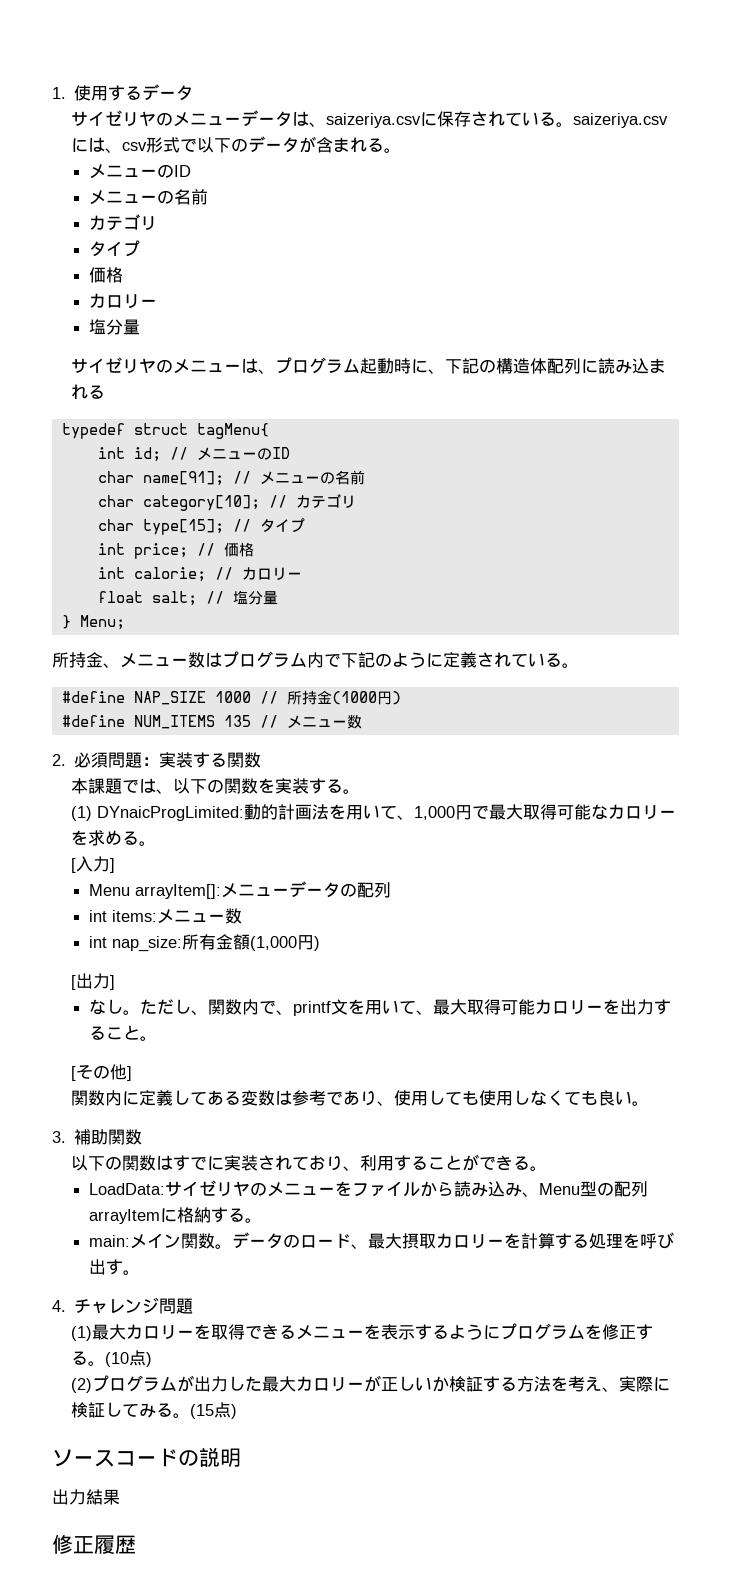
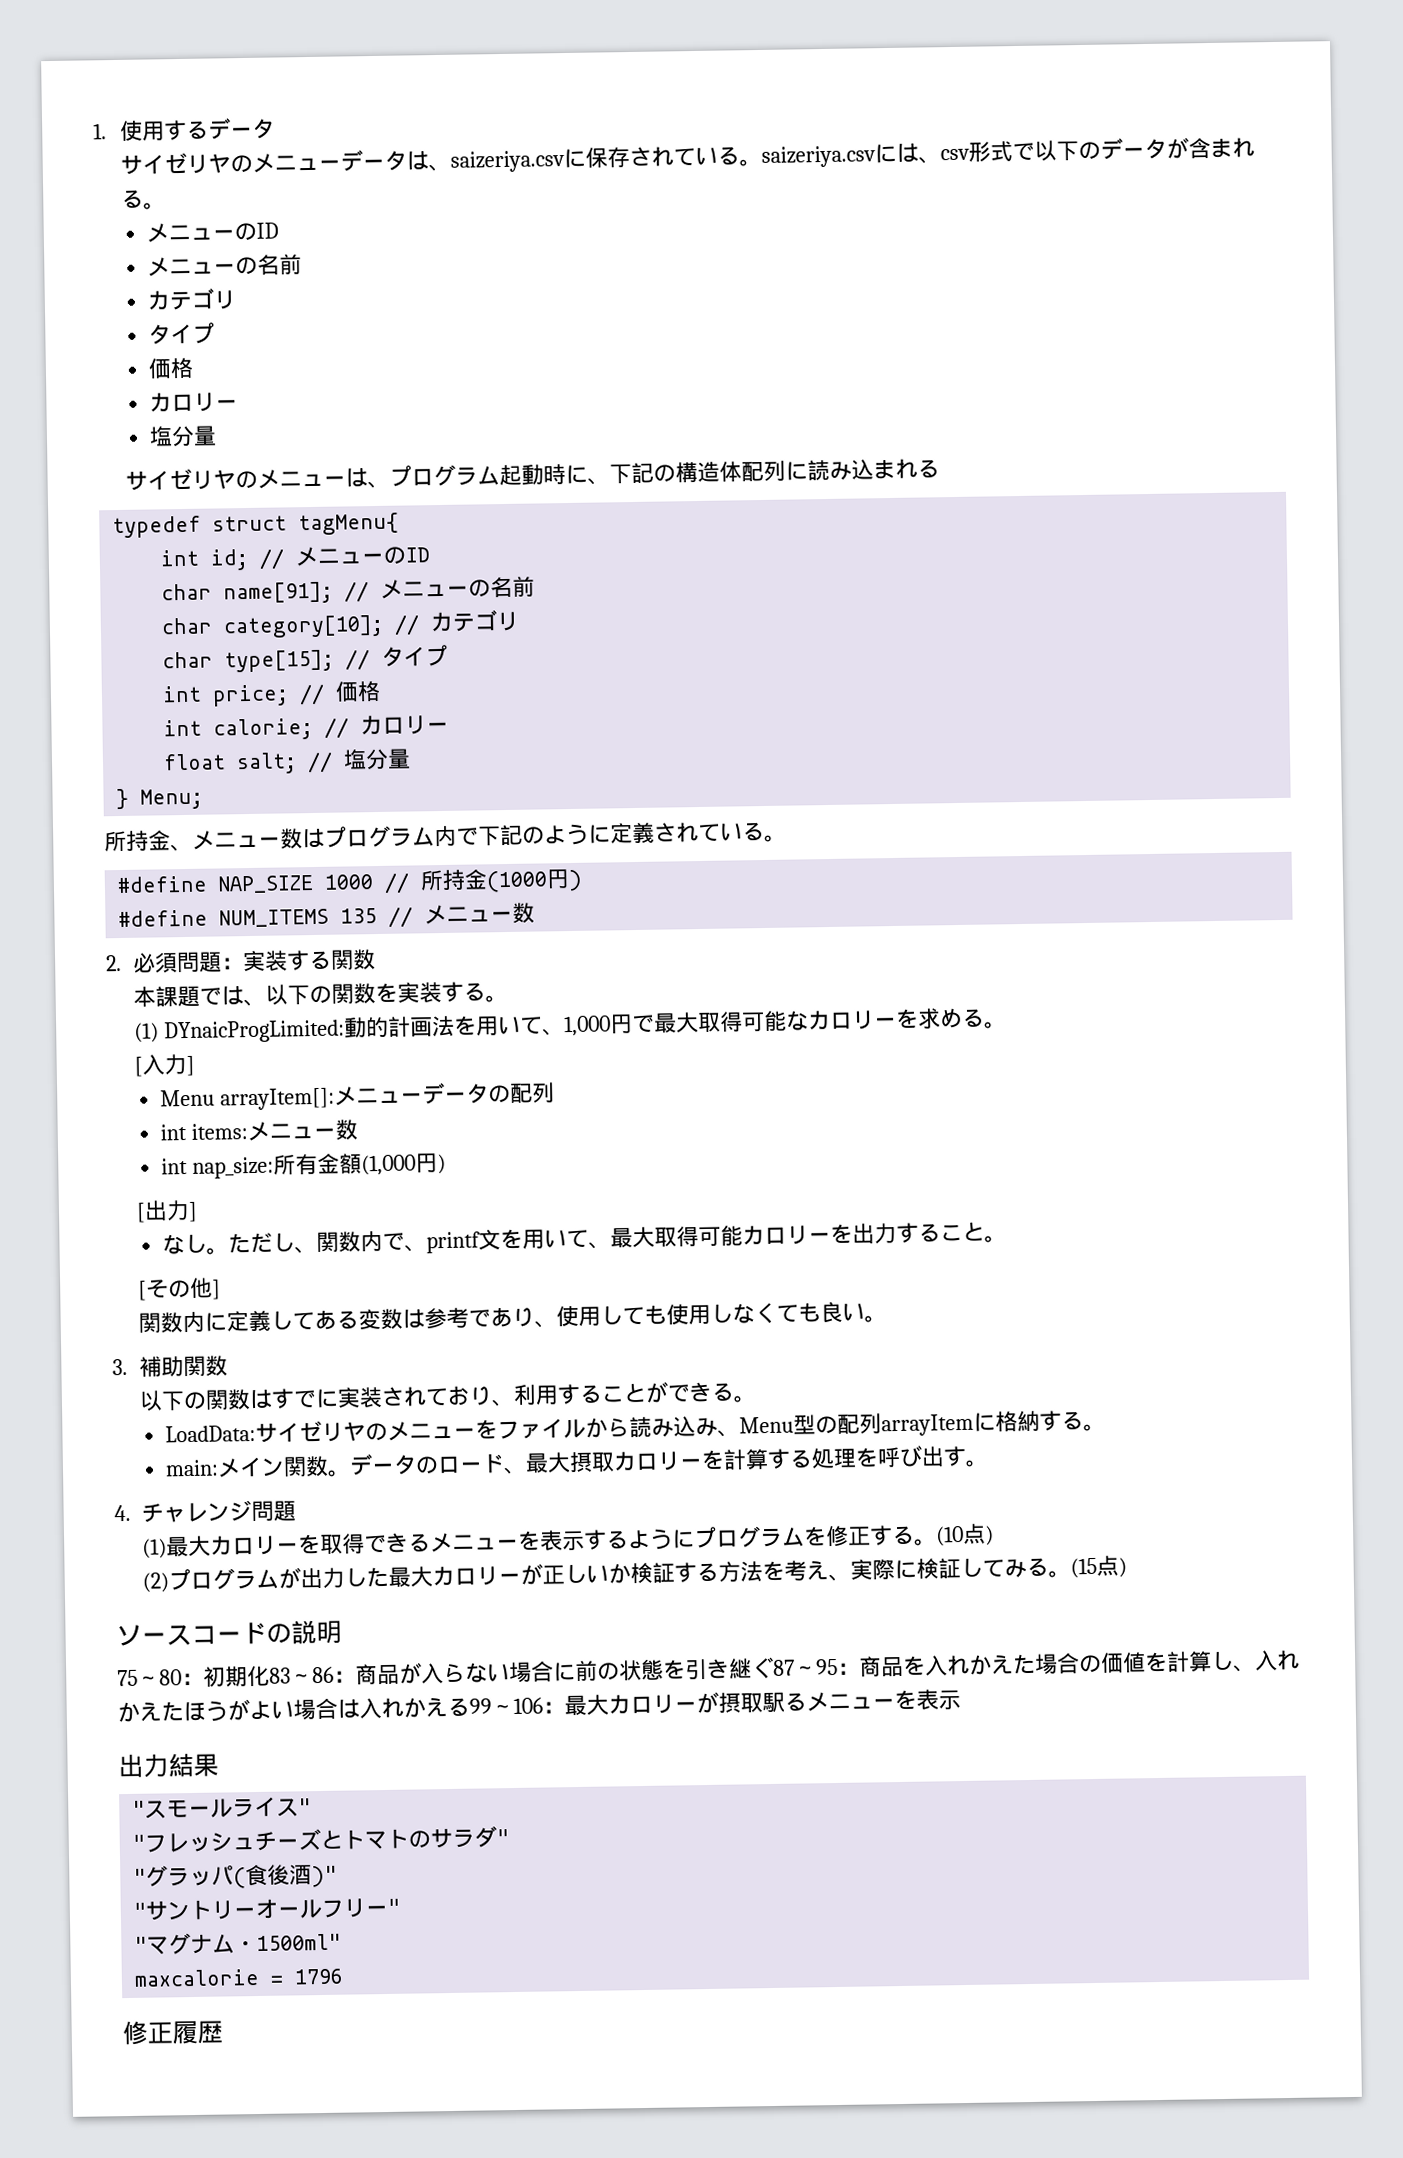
+ 75～80：初期化83～86：商品が入らない場合に前の状態を引き継ぐ87～95：商品を入れかえた場合の価値を計算し、入れかえたほうがよい場合は入れかえる99～106：最大カロリーが摂取駅るメニューを表示
  出力結果
+ "スモールライス"
+ "フレッシュチーズとトマトのサラダ"
+ "グラッパ(食後酒)"
+ "サントリーオールフリー"
+ "マグナム・1500ml"
+ maxcalorie = 1796

